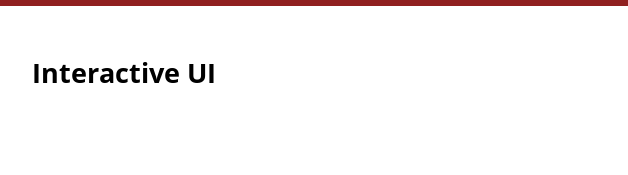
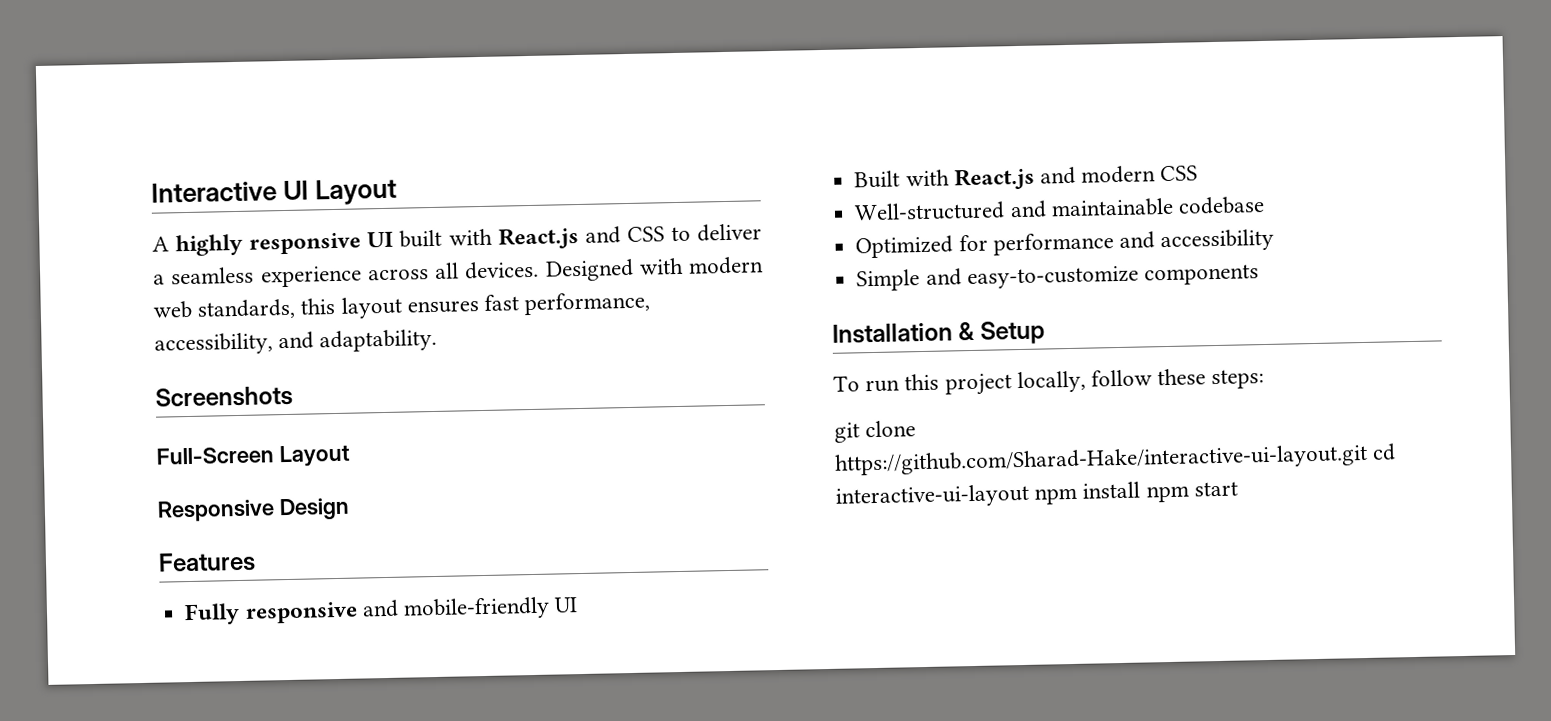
- Interactive UI
+ Interactive UI Layout
+ A highly responsive UI built with React.js and CSS to deliver a seamless experience across all devices. Designed with modern web standards, this layout ensures fast performance, accessibility, and adaptability.
+ Screenshots
+ Full-Screen Layout
+ Responsive Design
+ Features
+ Fully responsive and mobile-friendly UI
+ Built with React.js and modern CSS
+ Well-structured and maintainable codebase
+ Optimized for performance and accessibility
+ Simple and easy-to-customize components
+ Installation & Setup
+ To run this project locally, follow these steps:
+ git clone https://github.com/Sharad-Hake/interactive-ui-layout.git cd interactive-ui-layout npm install npm start

